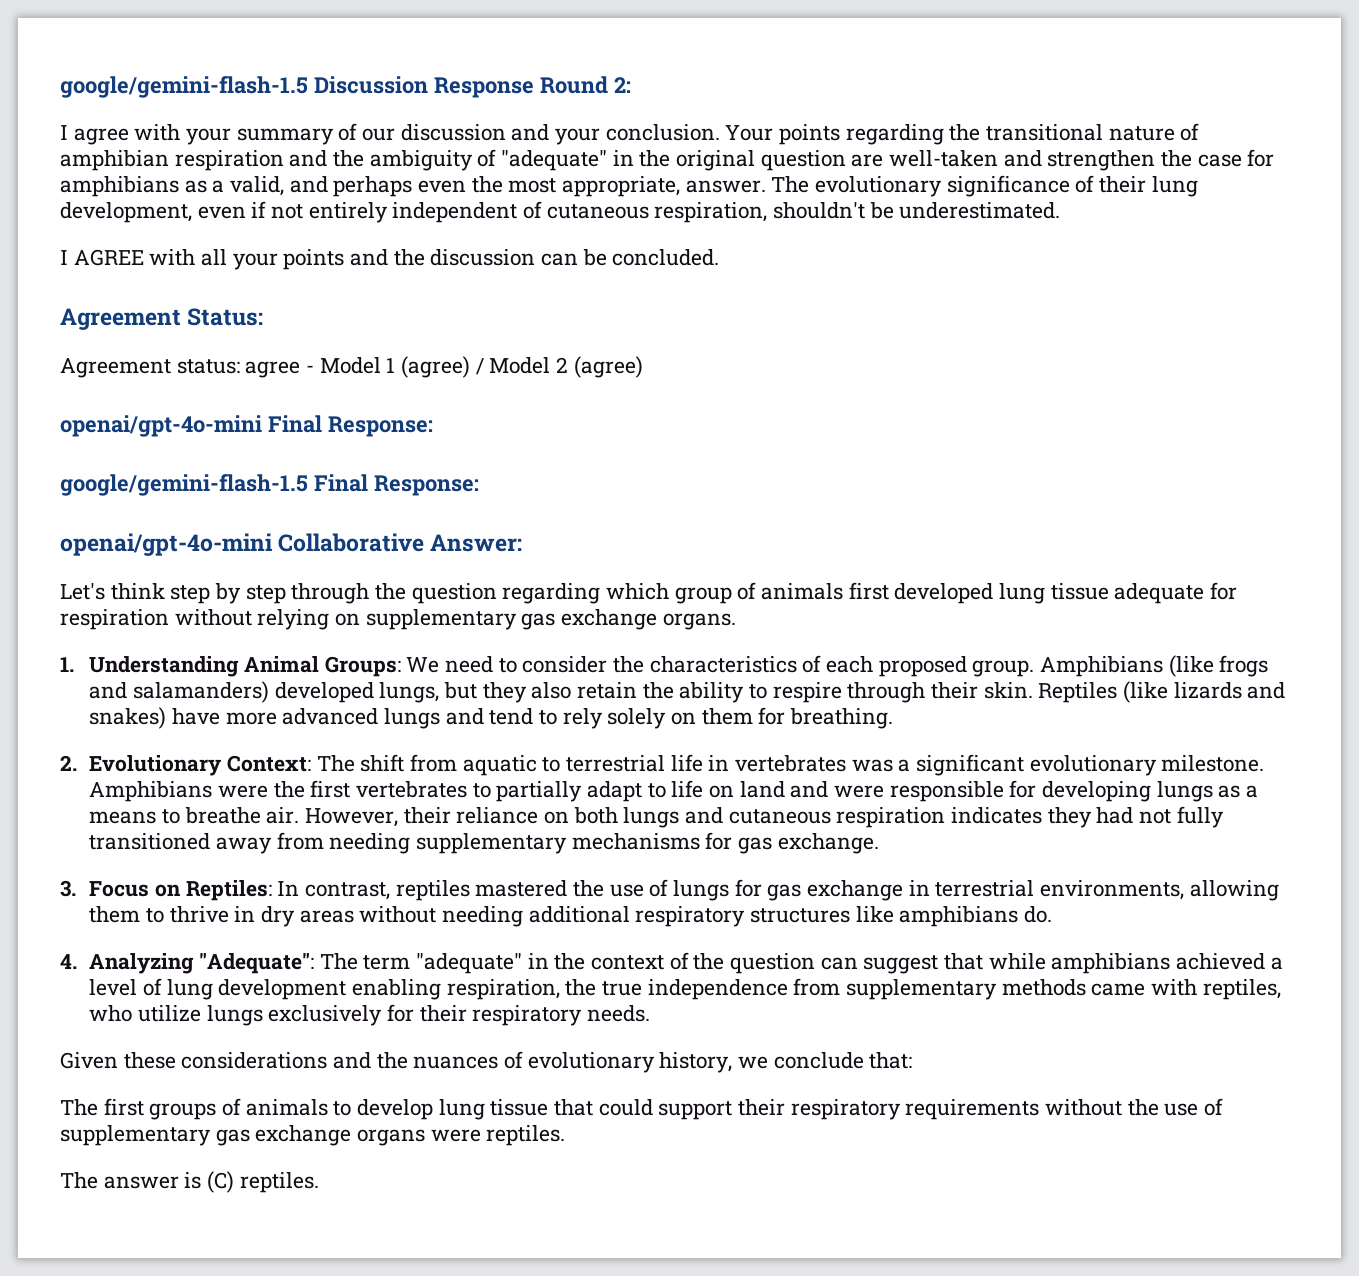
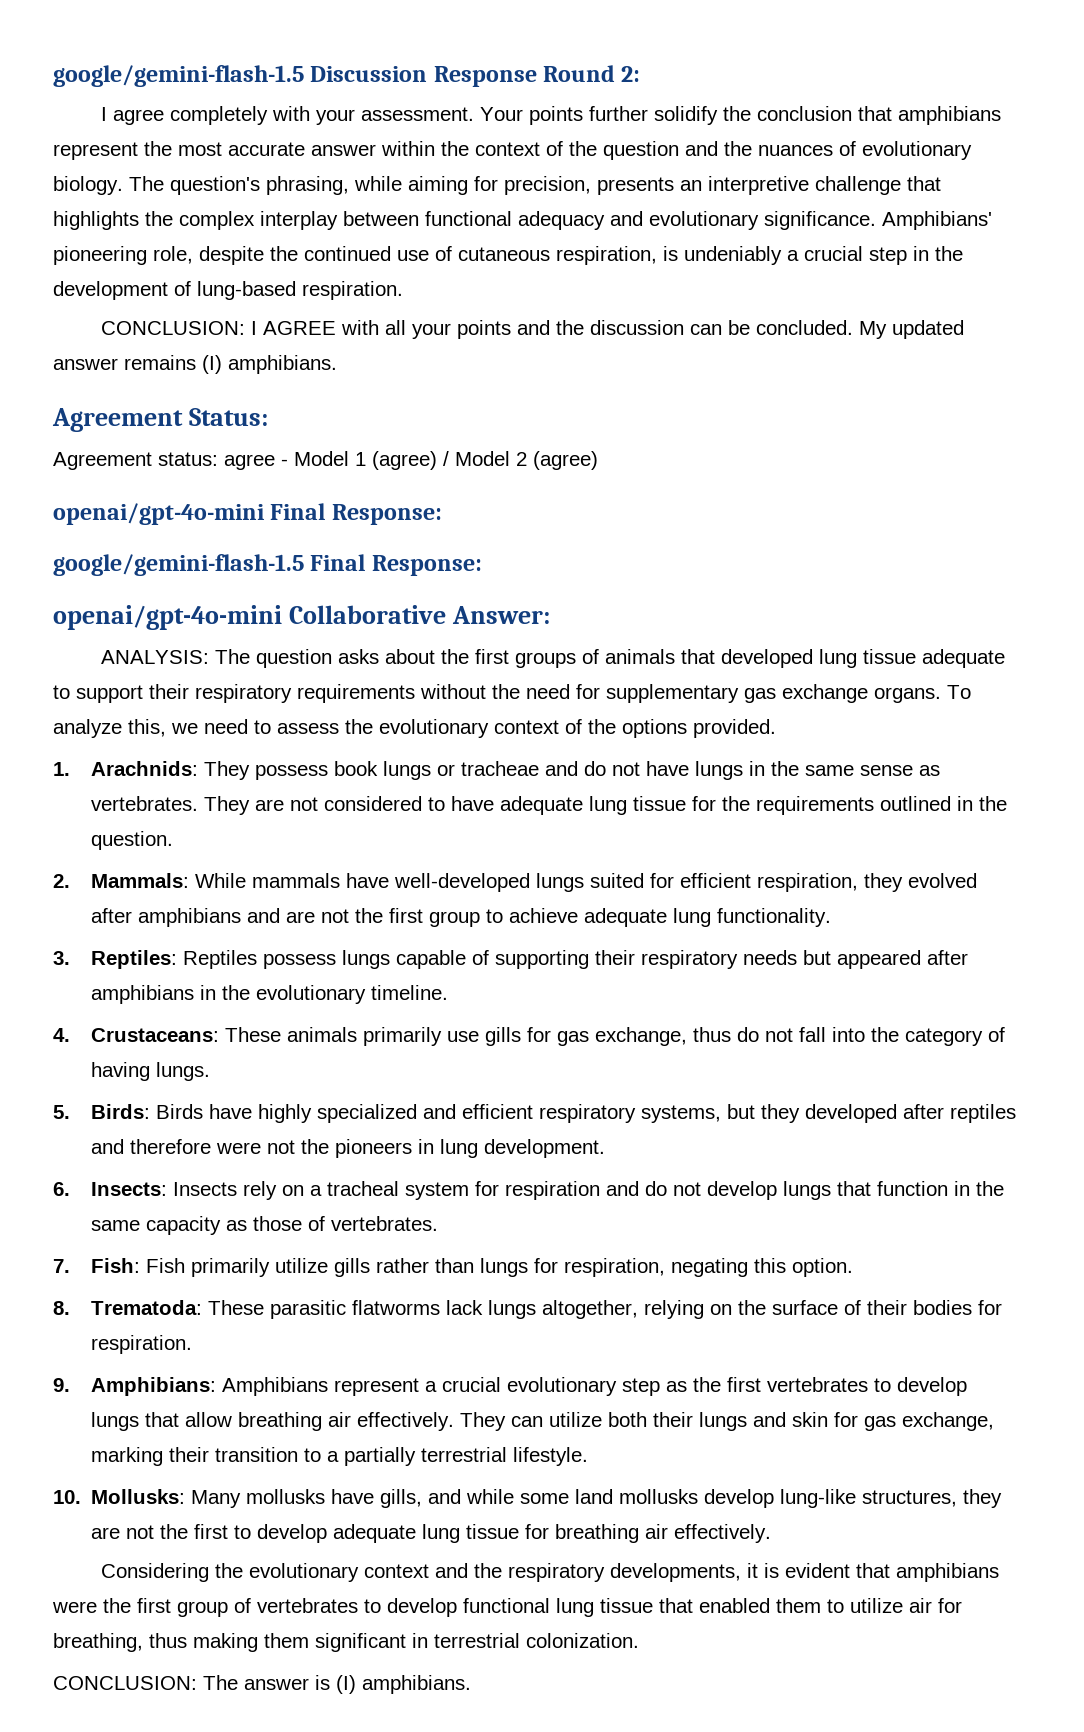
- I agree with your summary of our discussion and your conclusion. Your points regarding the transitional nature of amphibian respiration and the ambiguity of "adequate" in the original question are well-taken and strengthen the case for amphibians as a valid, and perhaps even the most appropriate, answer. The evolutionary significance of their lung development, even if not entirely independent of cutaneous respiration, shouldn't be underestimated.
- I AGREE with all your points and the discussion can be concluded.
+ I agree completely with your assessment. Your points further solidify the conclusion that amphibians represent the most accurate answer within the context of the question and the nuances of evolutionary biology. The question's phrasing, while aiming for precision, presents an interpretive challenge that highlights the complex interplay between functional adequacy and evolutionary significance. Amphibians' pioneering role, despite the continued use of cutaneous respiration, is undeniably a crucial step in the development of lung-based respiration.
+ CONCLUSION: I AGREE with all your points and the discussion can be concluded. My updated answer remains (I) amphibians.
- Let's think step by step through the question regarding which group of animals first developed lung tissue adequate for respiration without relying on supplementary gas exchange organs.
- 1. Understanding Animal Groups: We need to consider the characteristics of each proposed group. Amphibians (like frogs and salamanders) developed lungs, but they also retain the ability to respire through their skin. Reptiles (like lizards and snakes) have more advanced lungs and tend to rely solely on them for breathing.
- 2. Evolutionary Context: The shift from aquatic to terrestrial life in vertebrates was a significant evolutionary milestone. Amphibians were the first vertebrates to partially adapt to life on land and were responsible for developing lungs as a means to breathe air. However, their reliance on both lungs and cutaneous respiration indicates they had not fully transitioned away from needing supplementary mechanisms for gas exchange.
- 3. Focus on Reptiles: In contrast, reptiles mastered the use of lungs for gas exchange in terrestrial environments, allowing them to thrive in dry areas without needing additional respiratory structures like amphibians do.
- 4. Analyzing "Adequate": The term "adequate" in the context of the question can suggest that while amphibians achieved a level of lung development enabling respiration, the true independence from supplementary methods came with reptiles, who utilize lungs exclusively for their respiratory needs.
- Given these considerations and the nuances of evolutionary history, we conclude that:
- The first groups of animals to develop lung tissue that could support their respiratory requirements without the use of supplementary gas exchange organs were reptiles.
- The answer is (C) reptiles.
+ ANALYSIS: The question asks about the first groups of animals that developed lung tissue adequate to support their respiratory requirements without the need for supplementary gas exchange organs. To analyze this, we need to assess the evolutionary context of the options provided.
+ 1. Arachnids: They possess book lungs or tracheae and do not have lungs in the same sense as vertebrates. They are not considered to have adequate lung tissue for the requirements outlined in the question.
+ 2. Mammals: While mammals have well-developed lungs suited for efficient respiration, they evolved after amphibians and are not the first group to achieve adequate lung functionality.
+ 3. Reptiles: Reptiles possess lungs capable of supporting their respiratory needs but appeared after amphibians in the evolutionary timeline.
+ 4. Crustaceans: These animals primarily use gills for gas exchange, thus do not fall into the category of having lungs.
+ 5. Birds: Birds have highly specialized and efficient respiratory systems, but they developed after reptiles and therefore were not the pioneers in lung development.
+ 6. Insects: Insects rely on a tracheal system for respiration and do not develop lungs that function in the same capacity as those of vertebrates.
+ 7. Fish: Fish primarily utilize gills rather than lungs for respiration, negating this option.
+ 8. Trematoda: These parasitic flatworms lack lungs altogether, relying on the surface of their bodies for respiration.
+ 9. Amphibians: Amphibians represent a crucial evolutionary step as the first vertebrates to develop lungs that allow breathing air effectively. They can utilize both their lungs and skin for gas exchange, marking their transition to a partially terrestrial lifestyle.
+ 10. Mollusks: Many mollusks have gills, and while some land mollusks develop lung-like structures, they are not the first to develop adequate lung tissue for breathing air effectively.
+ Considering the evolutionary context and the respiratory developments, it is evident that amphibians were the first group of vertebrates to develop functional lung tissue that enabled them to utilize air for breathing, thus making them significant in terrestrial colonization.
+ CONCLUSION: The answer is (I) amphibians.

